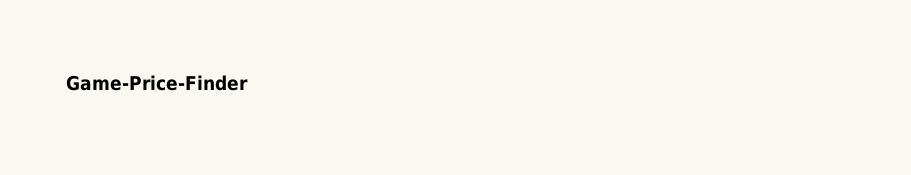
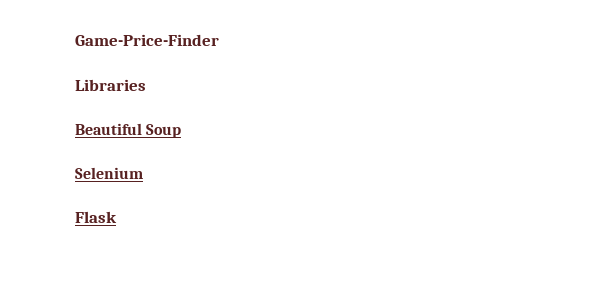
+ Libraries
+ Beautiful Soup
+ Selenium
+ Flask

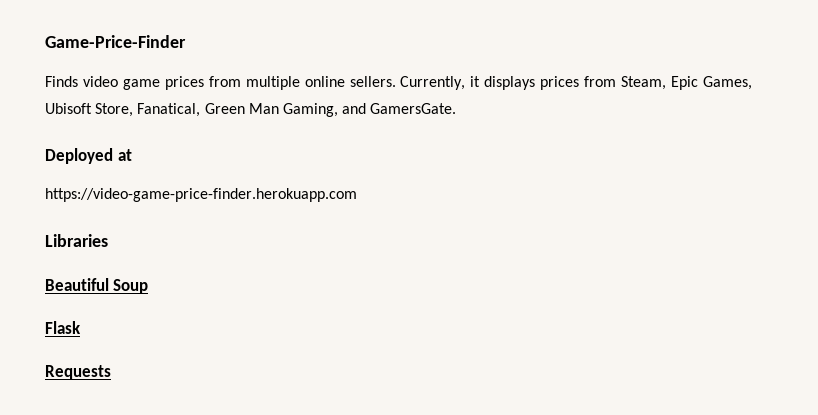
+ Finds video game prices from multiple online sellers. Currently, it displays prices from Steam, Epic Games, Ubisoft Store, Fanatical, Green Man Gaming, and GamersGate.
+ Deployed at
+ https://video-game-price-finder.herokuapp.com
- Selenium
  Flask
+ Requests

